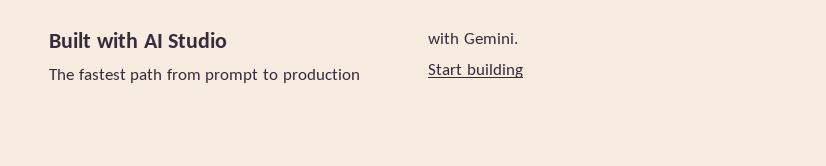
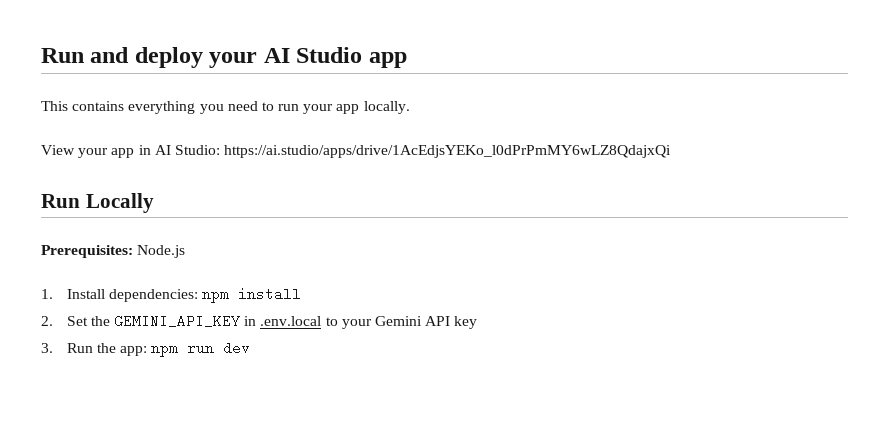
- Built with AI Studio
- The fastest path from prompt to production with Gemini.
- Start building
+ Run and deploy your AI Studio app
+ This contains everything you need to run your app locally.
+ View your app in AI Studio: https://ai.studio/apps/drive/1AcEdjsYEKo_l0dPrPmMY6wLZ8QdajxQi
+ Run Locally
+ Prerequisites: Node.js
+ 1. Install dependencies: npm install
+ 2. Set the GEMINI_API_KEY in .env.local to your Gemini API key
+ 3. Run the app: npm run dev

